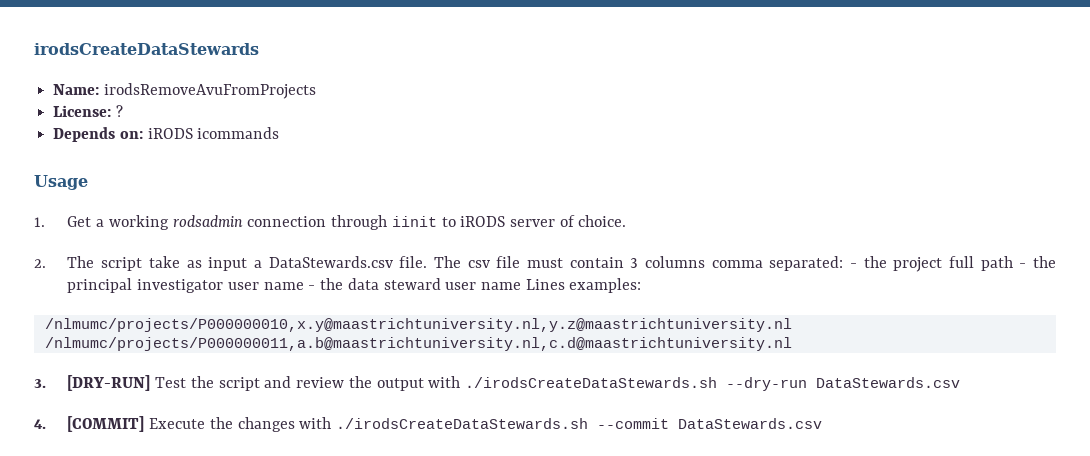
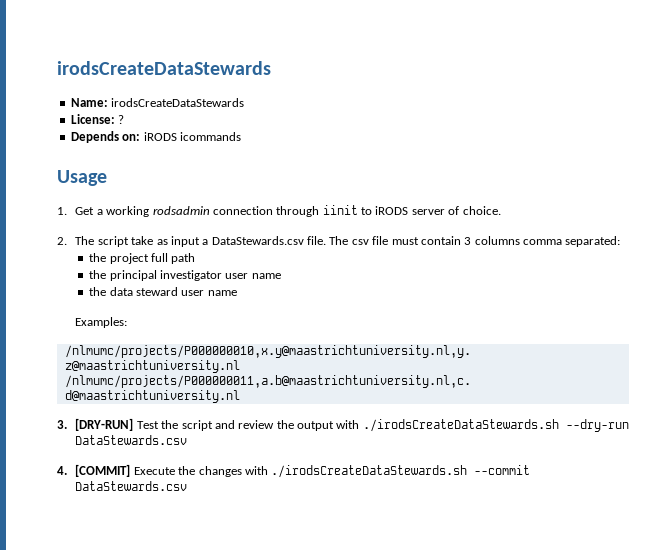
- Name: irodsRemoveAvuFromProjects
+ Name: irodsCreateDataStewards
- The csv file must contain 3 columns comma separated: - the project full path - the principal investigator user name - the data steward user name Lines examples:
+ The csv file must contain 3 columns comma separated:
+ the project full path
+ the principal investigator user name
+ the data steward user name
+ Examples:

